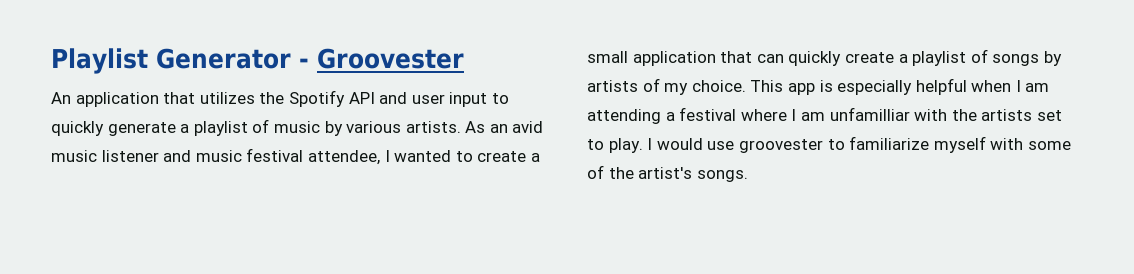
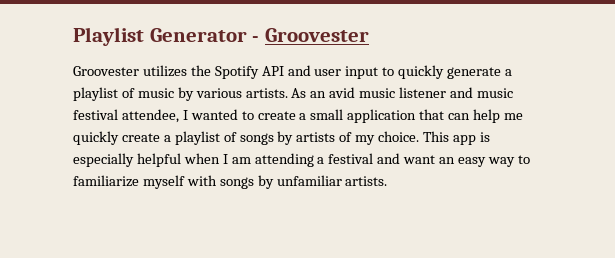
- An application that utilizes the Spotify API and user input to quickly generate a playlist of music by various artists.
+ Groovester utilizes the Spotify API and user input to quickly generate a playlist of music by various artists.
- As an avid music listener and music festival attendee, I wanted to create a small application that can quickly create a playlist of songs by artists of my choice.
+ As an avid music listener and music festival attendee, I wanted to create a small application that can help me quickly create a playlist of songs by artists of my choice.
- This app is especially helpful when I am attending a festival where I am unfamilliar with the artists set to play. I would use groovester to familiarize myself with some of the artist's songs.
+ This app is especially helpful when I am attending a festival and want an easy way to familiarize myself with songs by unfamiliar artists.

